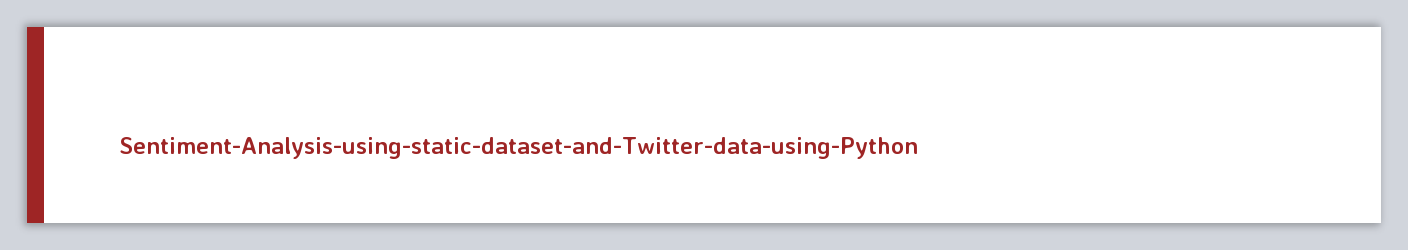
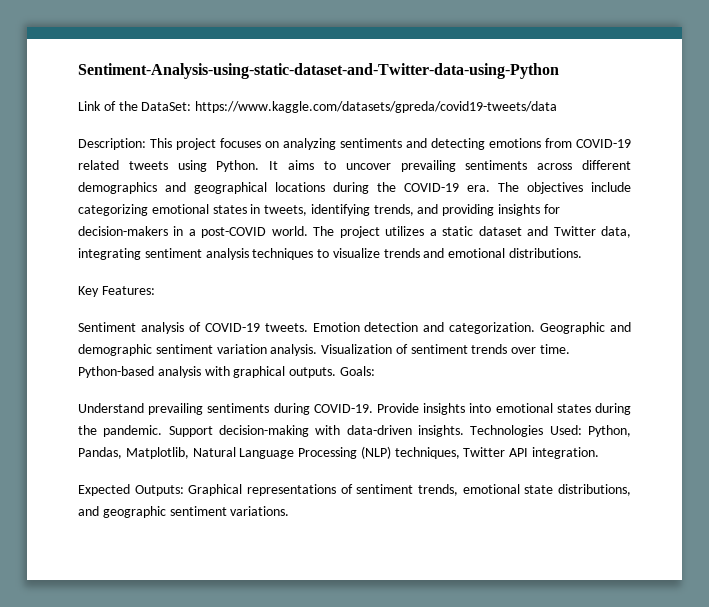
+ Link of the DataSet: https://www.kaggle.com/datasets/gpreda/covid19-tweets/data
+ Description: This project focuses on analyzing sentiments and detecting emotions from COVID-19 related tweets using Python. It aims to uncover prevailing sentiments across different demographics and geographical locations during the COVID-19 era. The objectives include categorizing emotional states in tweets, identifying trends, and providing insights for decision-makers in a post-COVID world. The project utilizes a static dataset and Twitter data, integrating sentiment analysis techniques to visualize trends and emotional distributions.
+ Key Features:
+ Sentiment analysis of COVID-19 tweets. Emotion detection and categorization. Geographic and demographic sentiment variation analysis. Visualization of sentiment trends over time. Python-based analysis with graphical outputs. Goals:
+ Understand prevailing sentiments during COVID-19. Provide insights into emotional states during the pandemic. Support decision-making with data-driven insights. Technologies Used: Python, Pandas, Matplotlib, Natural Language Processing (NLP) techniques, Twitter API integration.
+ Expected Outputs: Graphical representations of sentiment trends, emotional state distributions, and geographic sentiment variations.

